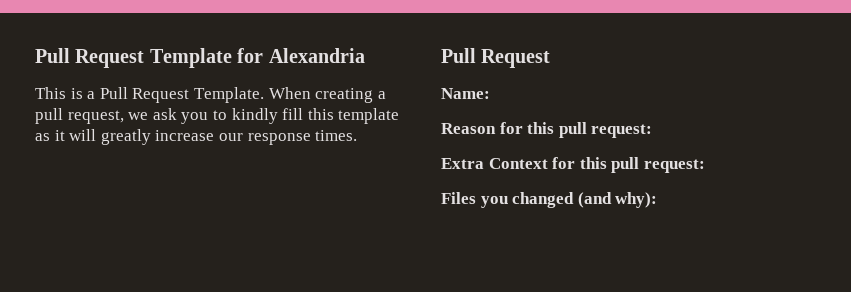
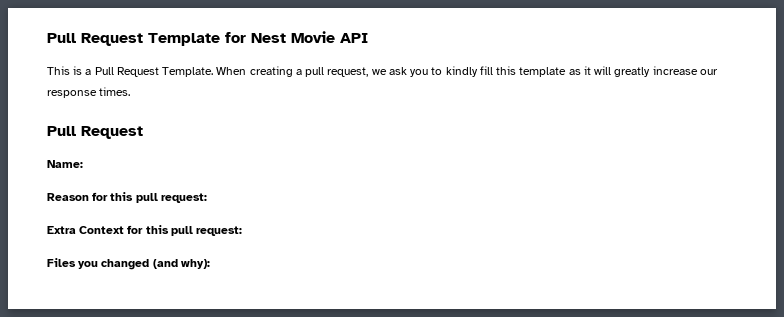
- Pull Request Template for Alexandria
+ Pull Request Template for Nest Movie API

